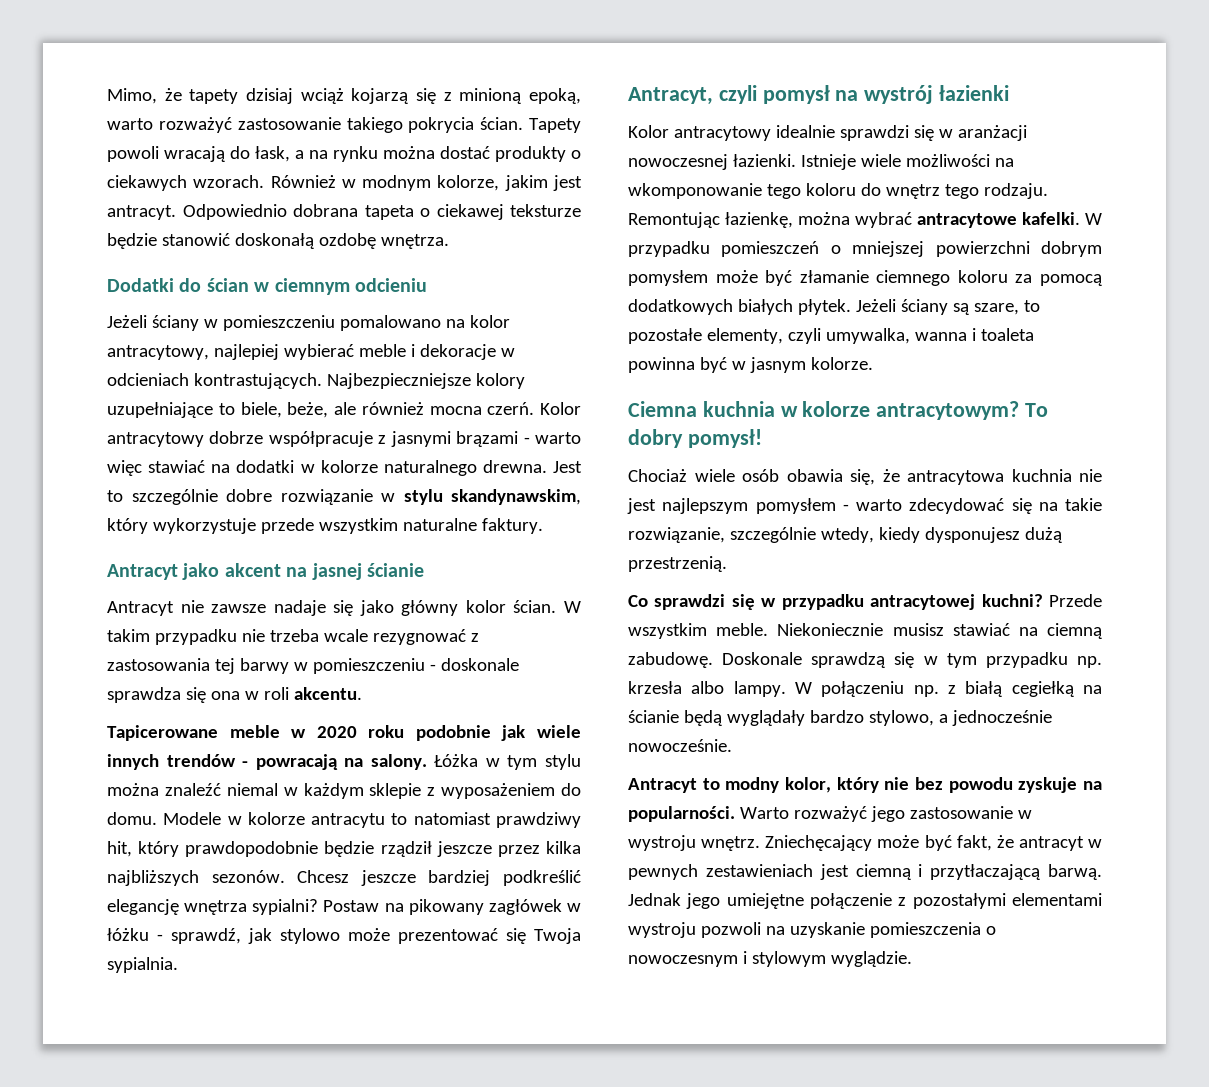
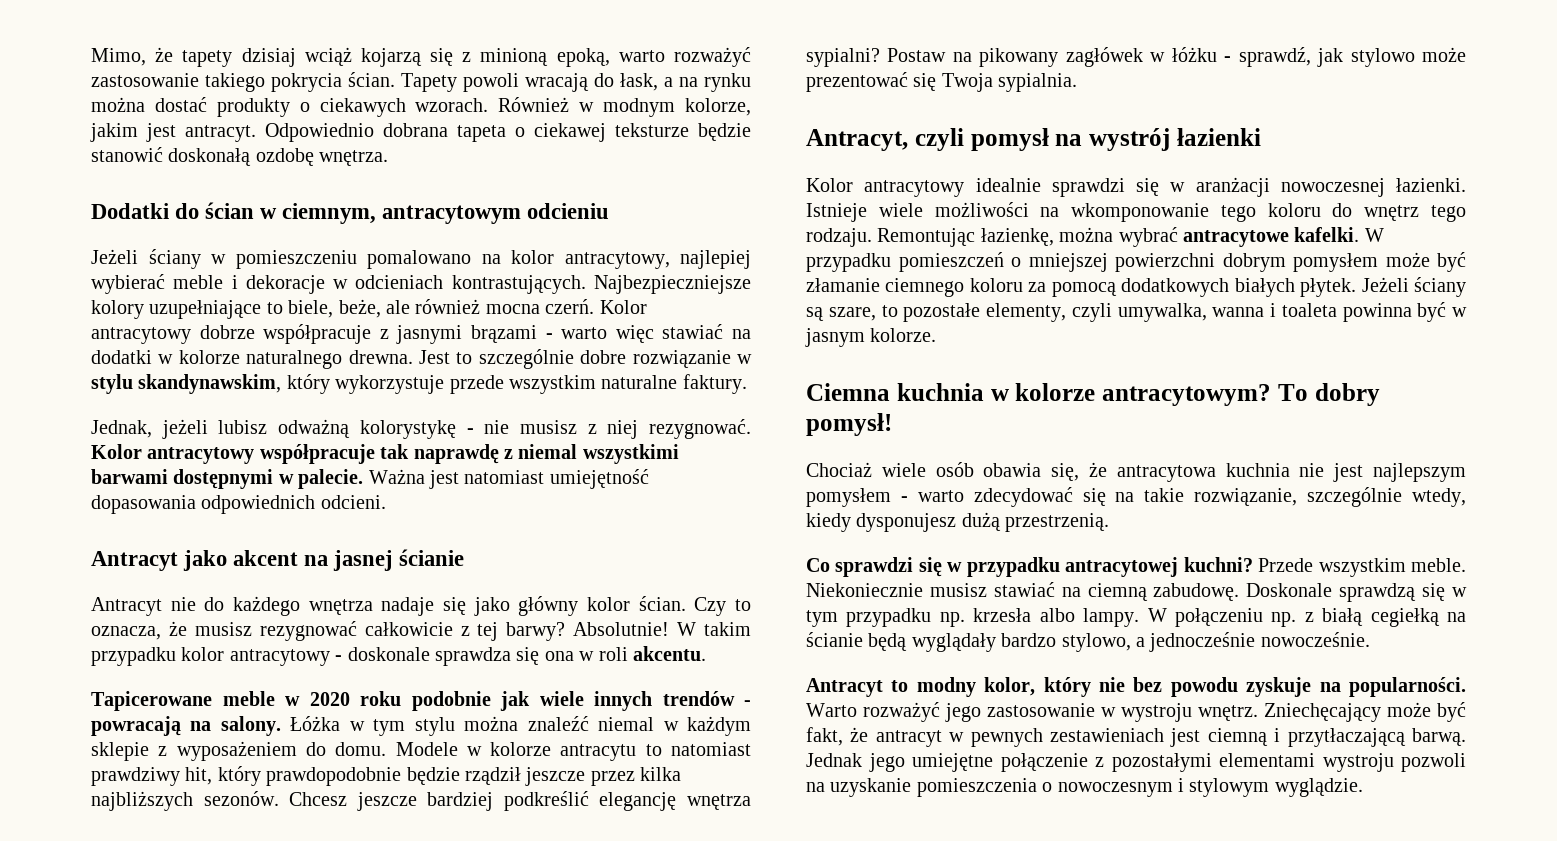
- Dodatki do ścian w ciemnym odcieniu
+ Dodatki do ścian w ciemnym, antracytowym odcieniu
+ Jednak, jeżeli lubisz odważną kolorystykę - nie musisz z niej rezygnować. Kolor antracytowy współpracuje tak naprawdę z niemal wszystkimi barwami dostępnymi w palecie. Ważna jest natomiast umiejętność dopasowania odpowiednich odcieni.
- Antracyt nie zawsze nadaje się jako główny kolor ścian.
+ Antracyt nie do każdego wnętrza nadaje się jako główny kolor ścian.
- W takim przypadku nie trzeba wcale rezygnować z zastosowania tej barwy w pomieszczeniu - doskonale sprawdza się ona w roli akcentu.
+ Czy to oznacza, że musisz rezygnować całkowicie z tej barwy? Absolutnie! W takim przypadku kolor antracytowy - doskonale sprawdza się ona w roli akcentu.

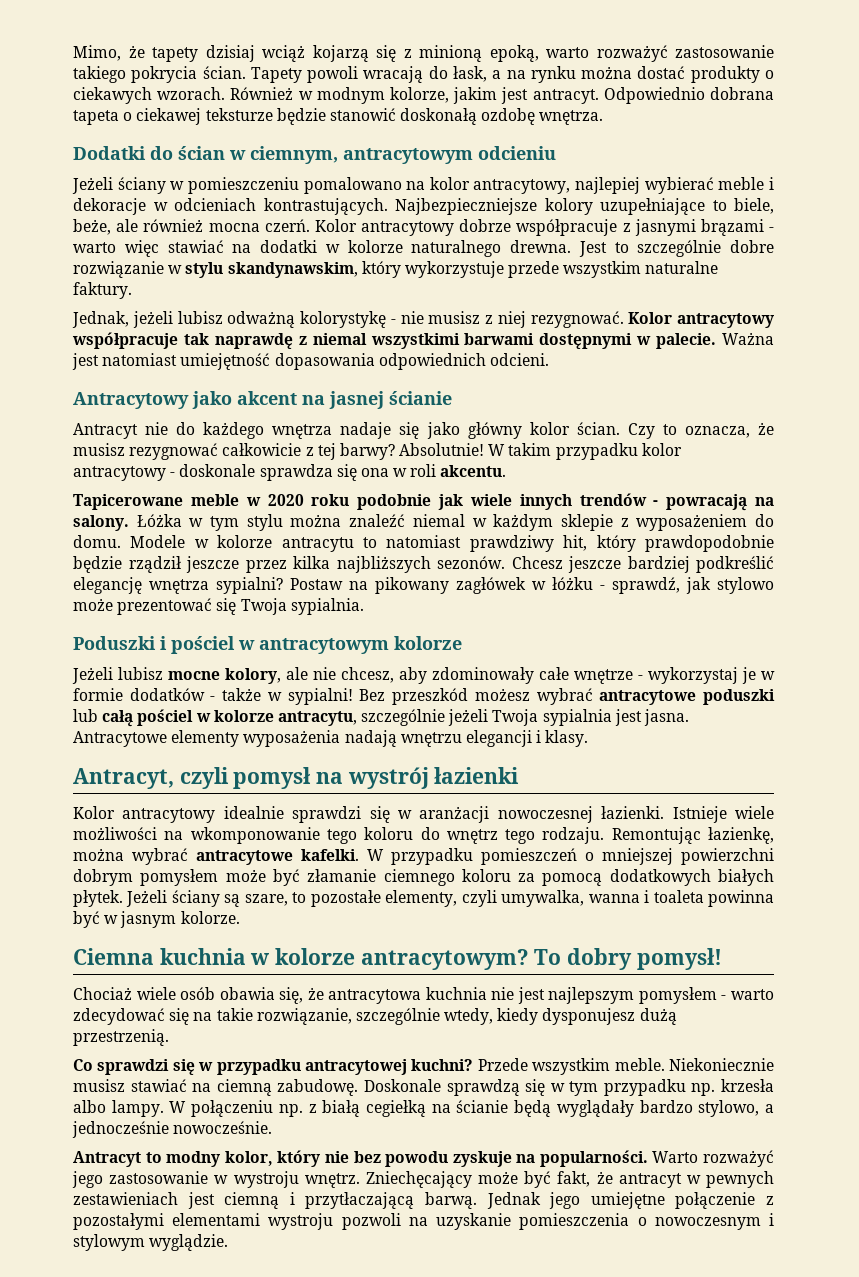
- Antracyt jako akcent na jasnej ścianie
+ Antracytowy jako akcent na jasnej ścianie
+ Poduszki i pościel w antracytowym kolorze
+ Jeżeli lubisz mocne kolory, ale nie chcesz, aby zdominowały całe wnętrze - wykorzystaj je w formie dodatków - także w sypialni! Bez przeszkód możesz wybrać antracytowe poduszki lub całą pościel w kolorze antracytu, szczególnie jeżeli Twoja sypialnia jest jasna. Antracytowe elementy wyposażenia nadają wnętrzu elegancji i klasy.

